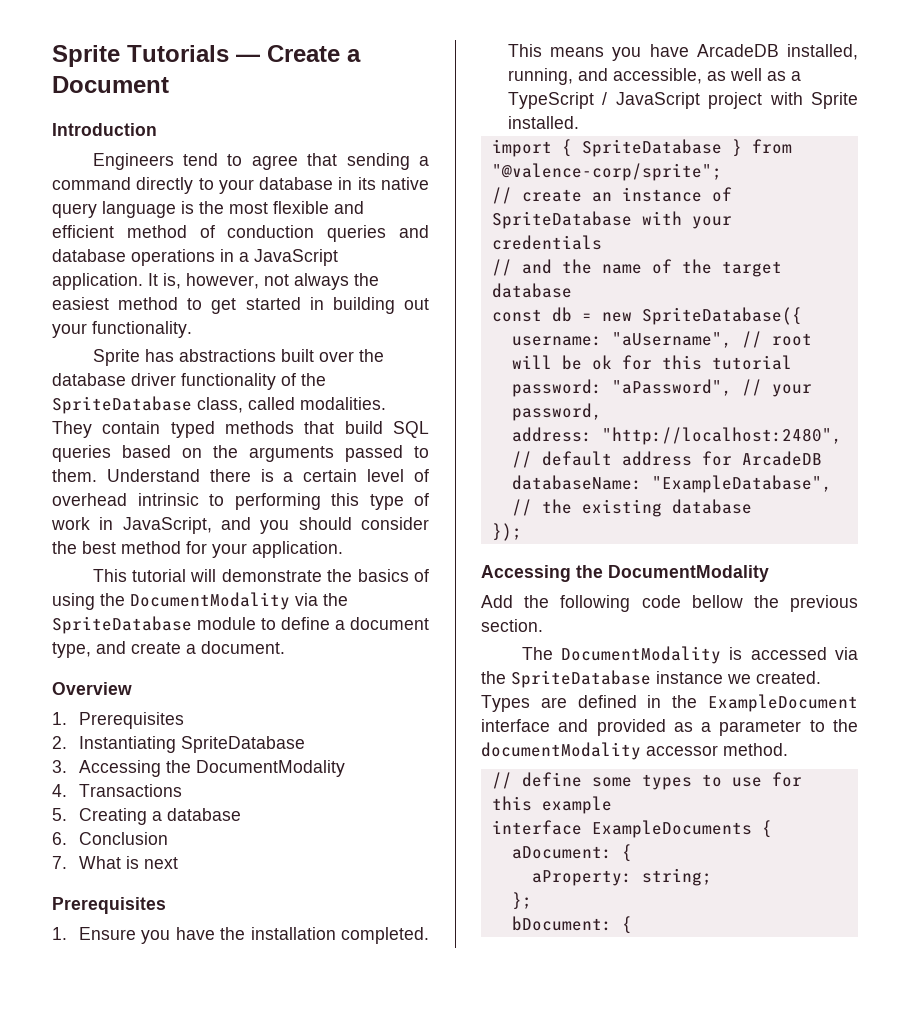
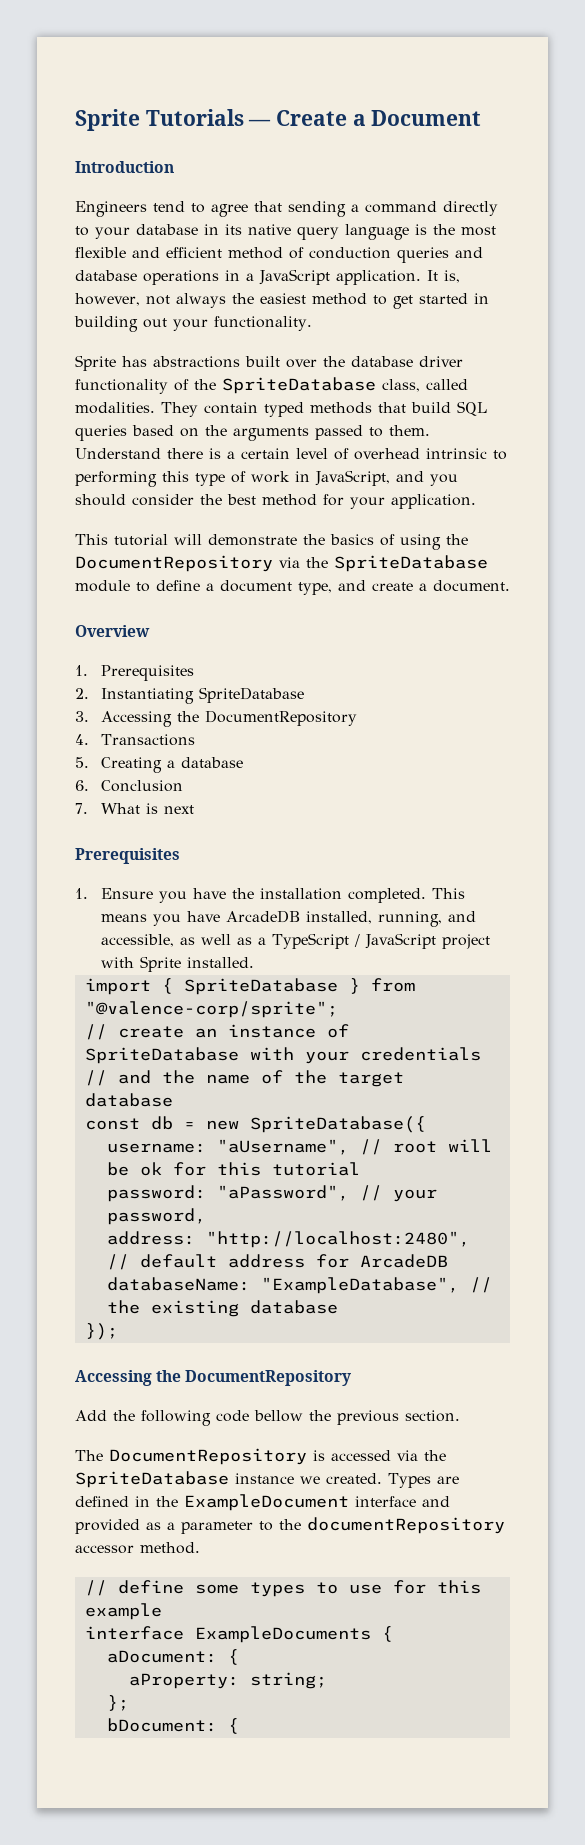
- This tutorial will demonstrate the basics of using the DocumentModality via the SpriteDatabase module to define a document type, and create a document.
+ This tutorial will demonstrate the basics of using the DocumentRepository via the SpriteDatabase module to define a document type, and create a document.
- 3. Accessing the DocumentModality
+ 3. Accessing the DocumentRepository
  });
- Accessing the DocumentModality
+ Accessing the DocumentRepository
- The DocumentModality is accessed via the SpriteDatabase instance we created.
+ The DocumentRepository is accessed via the SpriteDatabase instance we created.
- Types are defined in the ExampleDocument interface and provided as a parameter to the documentModality accessor method.
+ Types are defined in the ExampleDocument interface and provided as a parameter to the documentRepository accessor method.

